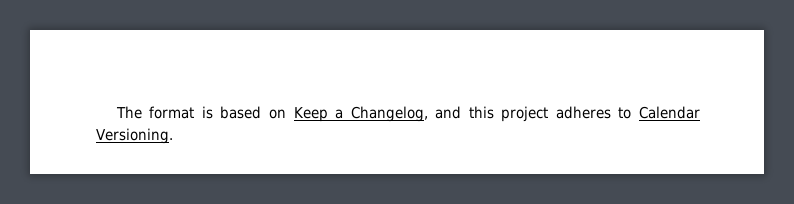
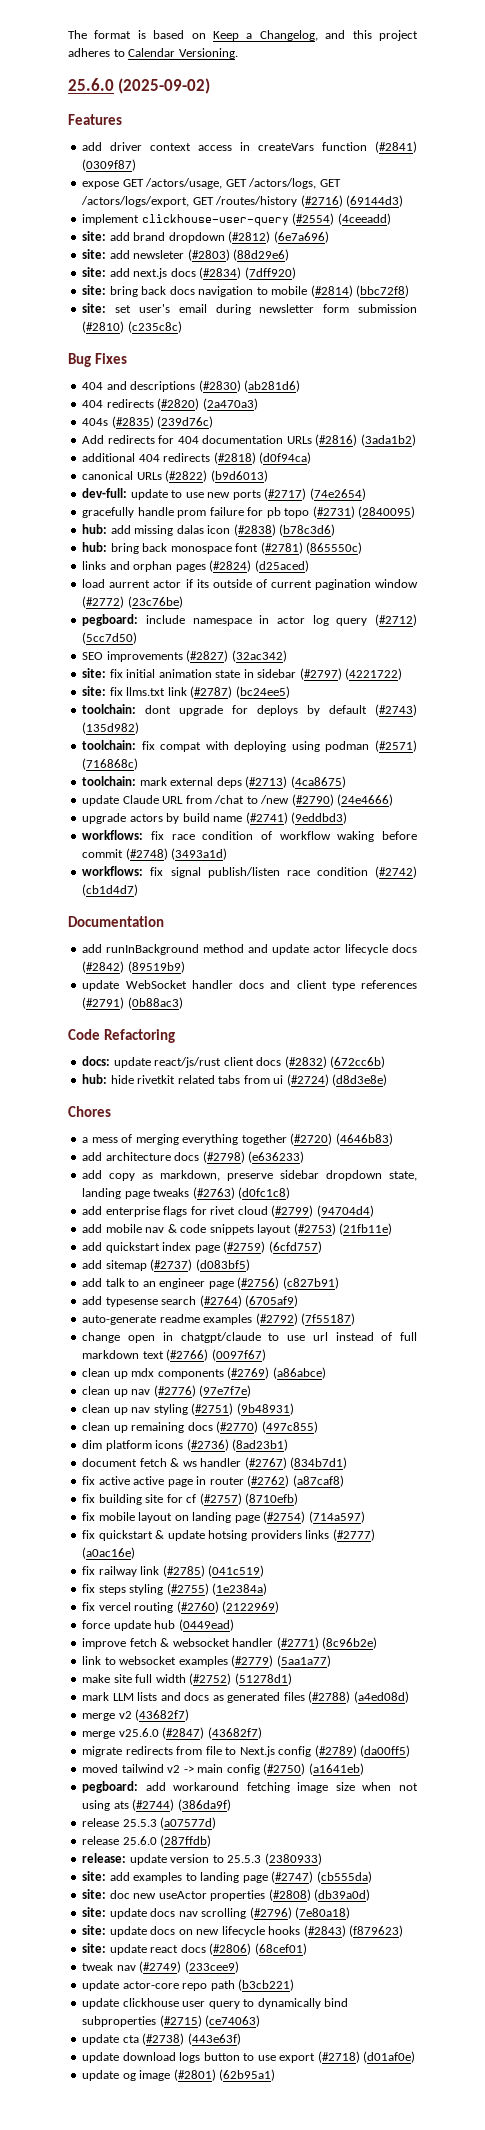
+ 25.6.0 (2025-09-02)
+ Features
+ add driver context access in createVars function (#2841) (0309f87)
+ expose GET /actors/usage, GET /actors/logs, GET /actors/logs/export, GET /routes/history (#2716) (69144d3)
+ implement clickhouse-user-query (#2554) (4ceeadd)
+ site: add brand dropdown (#2812) (6e7a696)
+ site: add newsleter (#2803) (88d29e6)
+ site: add next.js docs (#2834) (7dff920)
+ site: bring back docs navigation to mobile (#2814) (bbc72f8)
+ site: set user's email during newsletter form submission (#2810) (c235c8c)
+ Bug Fixes
+ 404 and descriptions (#2830) (ab281d6)
+ 404 redirects (#2820) (2a470a3)
+ 404s (#2835) (239d76c)
+ Add redirects for 404 documentation URLs (#2816) (3ada1b2)
+ additional 404 redirects (#2818) (d0f94ca)
+ canonical URLs (#2822) (b9d6013)
+ dev-full: update to use new ports (#2717) (74e2654)
+ gracefully handle prom failure for pb topo (#2731) (2840095)
+ hub: add missing dalas icon (#2838) (b78c3d6)
+ hub: bring back monospace font (#2781) (865550c)
+ links and orphan pages (#2824) (d25aced)
+ load aurrent actor if its outside of current pagination window (#2772) (23c76be)
+ pegboard: include namespace in actor log query (#2712) (5cc7d50)
+ SEO improvements (#2827) (32ac342)
+ site: fix initial animation state in sidebar (#2797) (4221722)
+ site: fix llms.txt link (#2787) (bc24ee5)
+ toolchain: dont upgrade for deploys by default (#2743) (135d982)
+ toolchain: fix compat with deploying using podman (#2571) (716868c)
+ toolchain: mark external deps (#2713) (4ca8675)
+ update Claude URL from /chat to /new (#2790) (24e4666)
+ upgrade actors by build name (#2741) (9eddbd3)
+ workflows: fix race condition of workflow waking before commit (#2748) (3493a1d)
+ workflows: fix signal publish/listen race condition (#2742) (cb1d4d7)
+ Documentation
+ add runInBackground method and update actor lifecycle docs (#2842) (89519b9)
+ update WebSocket handler docs and client type references (#2791) (0b88ac3)
+ Code Refactoring
+ docs: update react/js/rust client docs (#2832) (672cc6b)
+ hub: hide rivetkit related tabs from ui (#2724) (d8d3e8e)
+ Chores
+ a mess of merging everything together (#2720) (4646b83)
+ add architecture docs (#2798) (e636233)
+ add copy as markdown, preserve sidebar dropdown state, landing page tweaks (#2763) (d0fc1c8)
+ add enterprise flags for rivet cloud (#2799) (94704d4)
+ add mobile nav & code snippets layout (#2753) (21fb11e)
+ add quickstart index page (#2759) (6cfd757)
+ add sitemap (#2737) (d083bf5)
+ add talk to an engineer page (#2756) (c827b91)
+ add typesense search (#2764) (6705af9)
+ auto-generate readme examples (#2792) (7f55187)
+ change open in chatgpt/claude to use url instead of full markdown text (#2766) (0097f67)
+ clean up mdx components (#2769) (a86abce)
+ clean up nav (#2776) (97e7f7e)
+ clean up nav styling (#2751) (9b48931)
+ clean up remaining docs (#2770) (497c855)
+ dim platform icons (#2736) (8ad23b1)
+ document fetch & ws handler (#2767) (834b7d1)
+ fix active active page in router (#2762) (a87caf8)
+ fix building site for cf (#2757) (8710efb)
+ fix mobile layout on landing page (#2754) (714a597)
+ fix quickstart & update hotsing providers links (#2777) (a0ac16e)
+ fix railway link (#2785) (041c519)
+ fix steps styling (#2755) (1e2384a)
+ fix vercel routing (#2760) (2122969)
+ force update hub (0449ead)
+ improve fetch & websocket handler (#2771) (8c96b2e)
+ link to websocket examples (#2779) (5aa1a77)
+ make site full width (#2752) (51278d1)
+ mark LLM lists and docs as generated files (#2788) (a4ed08d)
+ merge v2 (43682f7)
+ merge v25.6.0 (#2847) (43682f7)
+ migrate redirects from file to Next.js config (#2789) (da00ff5)
+ moved tailwind v2 -> main config (#2750) (a1641eb)
+ pegboard: add workaround fetching image size when not using ats (#2744) (386da9f)
+ release 25.5.3 (a07577d)
+ release 25.6.0 (287ffdb)
+ release: update version to 25.5.3 (2380933)
+ site: add examples to landing page (#2747) (cb555da)
+ site: doc new useActor properties (#2808) (db39a0d)
+ site: update docs nav scrolling (#2796) (7e80a18)
+ site: update docs on new lifecycle hooks (#2843) (f879623)
+ site: update react docs (#2806) (68cef01)
+ tweak nav (#2749) (233cee9)
+ update actor-core repo path (b3cb221)
+ update clickhouse user query to dynamically bind subproperties (#2715) (ce74063)
+ update cta (#2738) (443e63f)
+ update download logs button to use export (#2718) (d01af0e)
+ update og image (#2801) (62b95a1)

